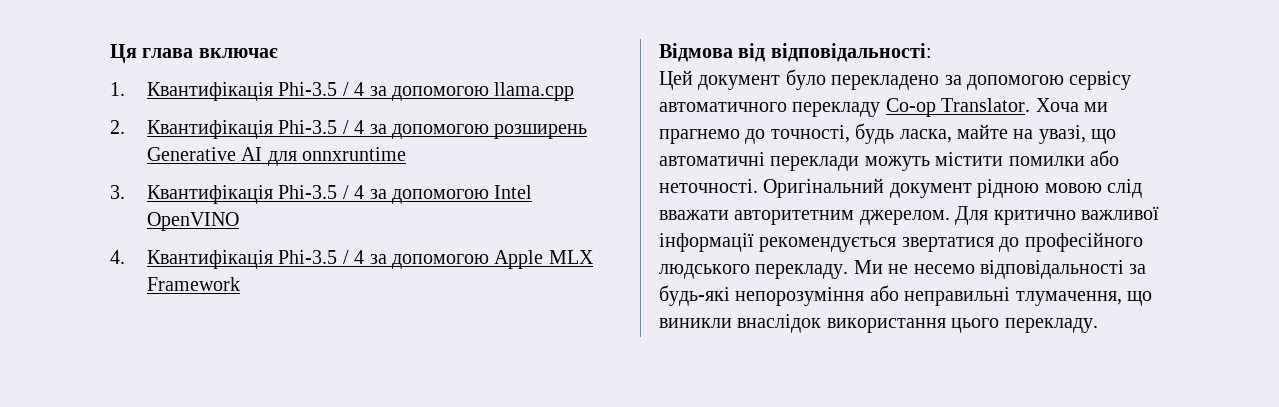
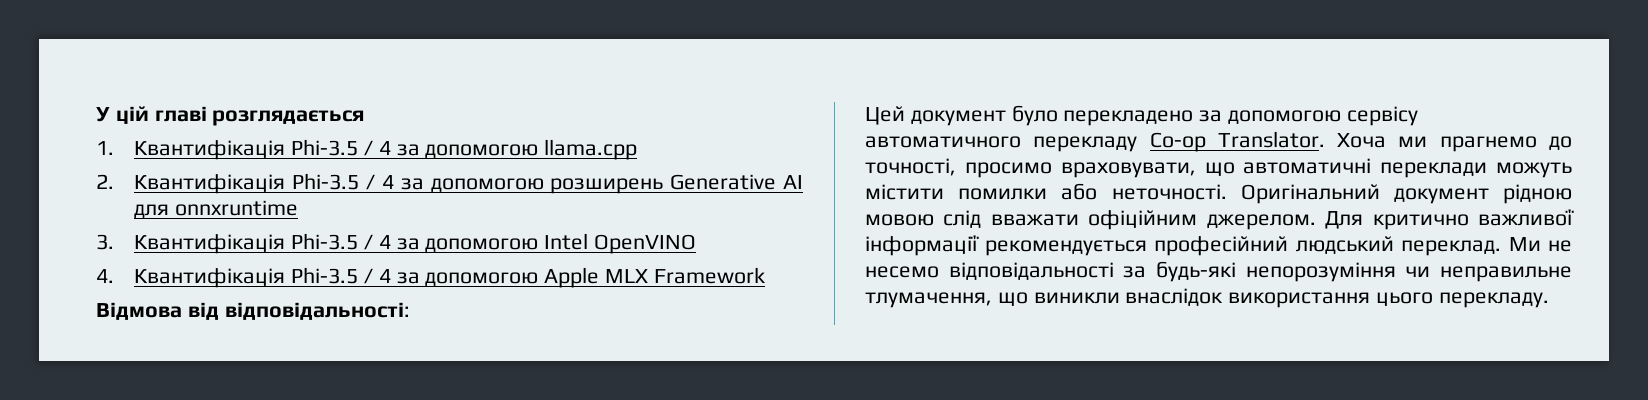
- Ця глава включає
+ У цій главі розглядається
- Хоча ми прагнемо до точності, будь ласка, майте на увазі, що автоматичні переклади можуть містити помилки або неточності.
+ Хоча ми прагнемо до точності, просимо враховувати, що автоматичні переклади можуть містити помилки або неточності.
- Оригінальний документ рідною мовою слід вважати авторитетним джерелом.
+ Оригінальний документ рідною мовою слід вважати офіційним джерелом.
- Для критично важливої інформації рекомендується звертатися до професійного людського перекладу.
+ Для критично важливої інформації рекомендується професійний людський переклад.
- Ми не несемо відповідальності за будь-які непорозуміння або неправильні тлумачення, що виникли внаслідок використання цього перекладу.
+ Ми не несемо відповідальності за будь-які непорозуміння чи неправильне тлумачення, що виникли внаслідок використання цього перекладу.

